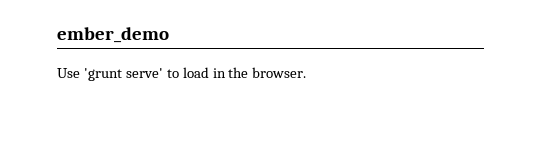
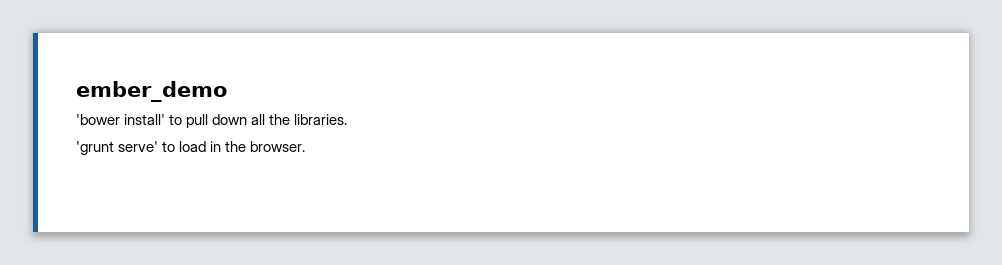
- Use 'grunt serve' to load in the browser.
+ 'bower install' to pull down all the libraries.
+ 'grunt serve' to load in the browser.

